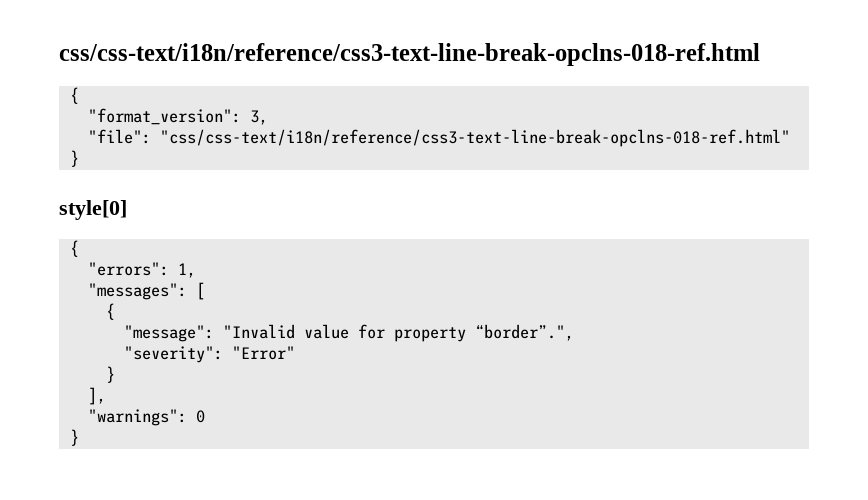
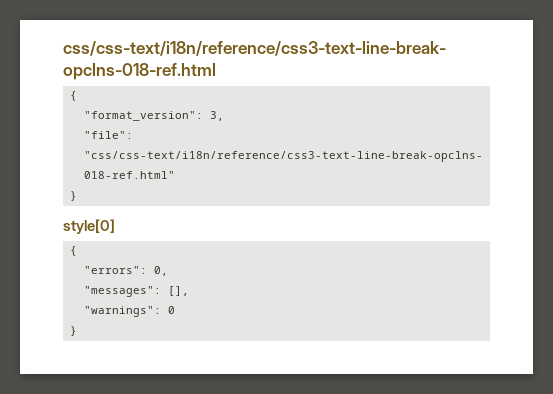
- "errors": 1,
+ "errors": 0,
- "messages": [
- {
- "message": "Invalid value for property “border”.",
- "severity": "Error"
- }
- ],
+ "messages": [],

